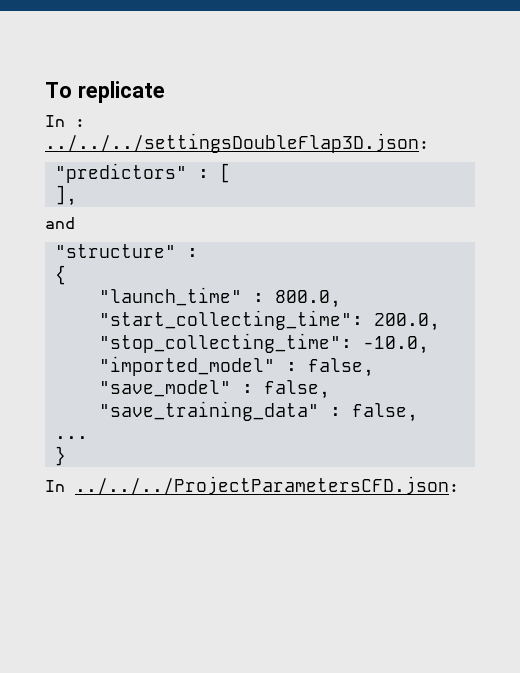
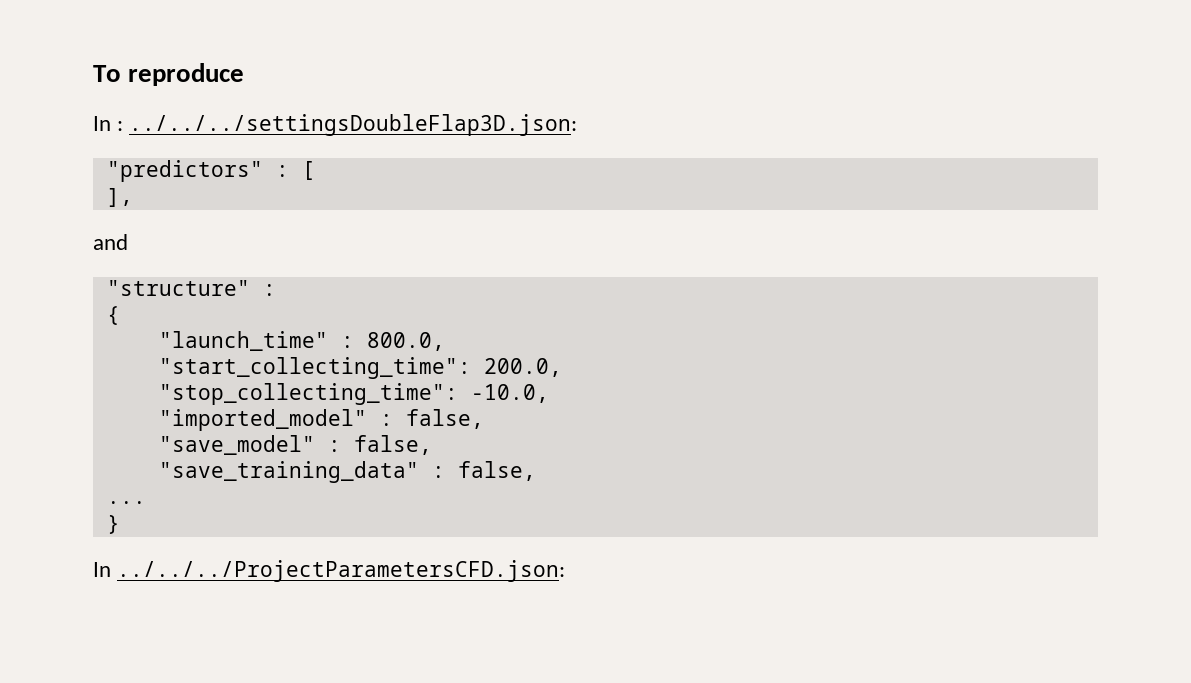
- To replicate
+ To reproduce

